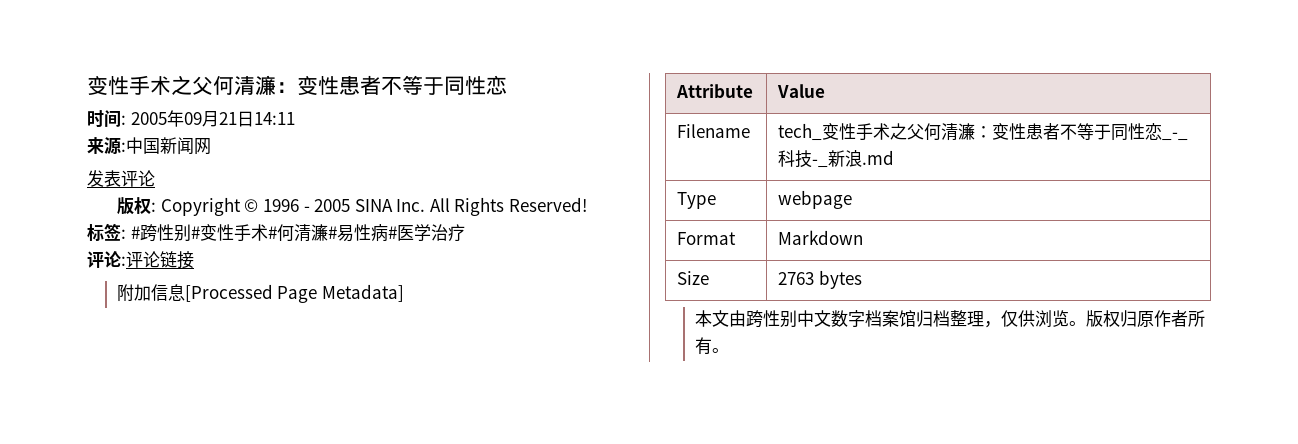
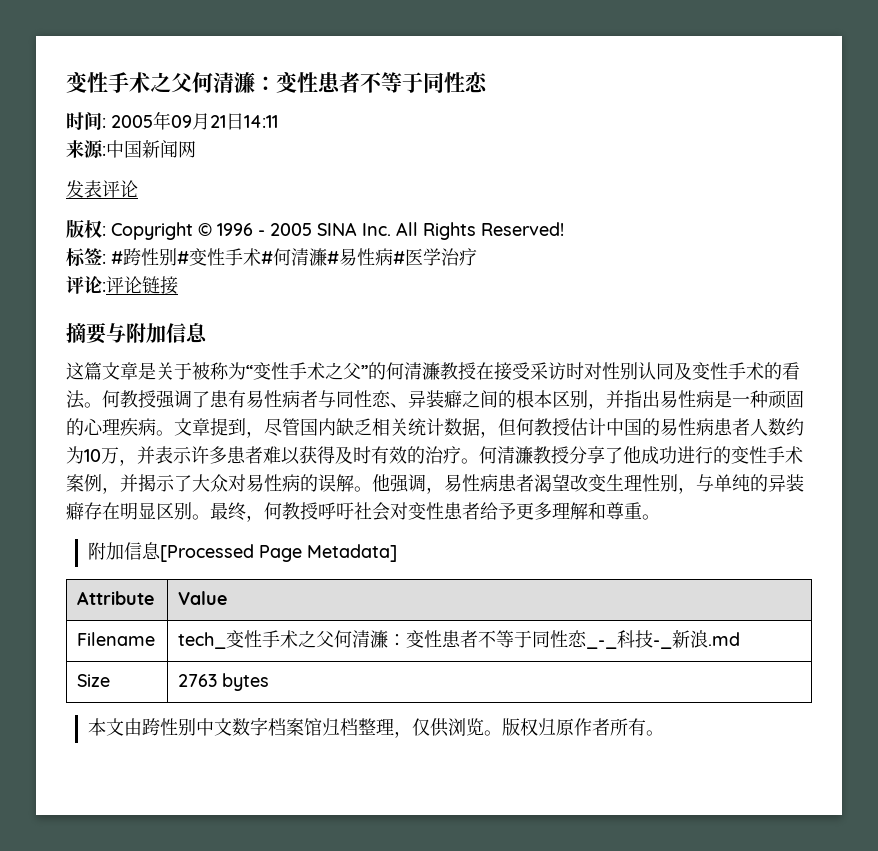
+ 摘要与附加信息
+ 这篇文章是关于被称为“变性手术之父”的何清濂教授在接受采访时对性别认同及变性手术的看法。何教授强调了患有易性病者与同性恋、异装癖之间的根本区别，并指出易性病是一种顽固的心理疾病。文章提到，尽管国内缺乏相关统计数据，但何教授估计中国的易性病患者人数约为10万，并表示许多患者难以获得及时有效的治疗。何清濂教授分享了他成功进行的变性手术案例，并揭示了大众对易性病的误解。他强调，易性病患者渴望改变生理性别，与单纯的异装癖存在明显区别。最终，何教授呼吁社会对变性患者给予更多理解和尊重。
- Type | webpage
- Format | Markdown

